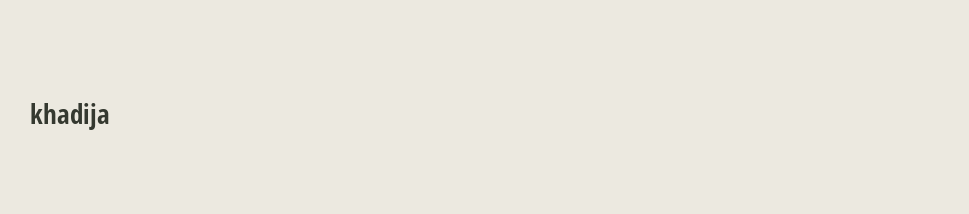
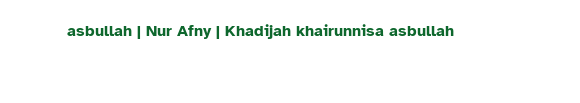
- khadija
+ asbullah | Nur Afny | Khadijah khairunnisa asbullah

